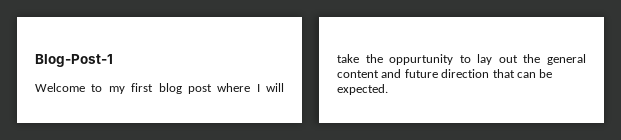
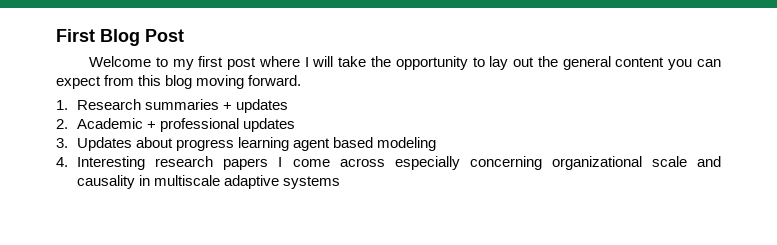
- Blog-Post-1
+ First Blog Post
- Welcome to my first blog post where I will take the oppurtunity to lay out the general content and future direction that can be expected.
+ Welcome to my first post where I will take the opportunity to lay out the general content you can expect from this blog moving forward.
+ 1. Research summaries + updates
+ 2. Academic + professional updates
+ 3. Updates about progress learning agent based modeling
+ 4. Interesting research papers I come across especially concerning organizational scale and causality in multiscale adaptive systems

